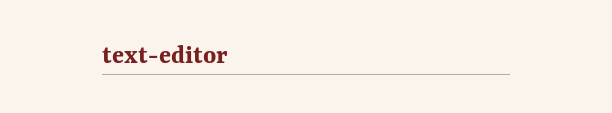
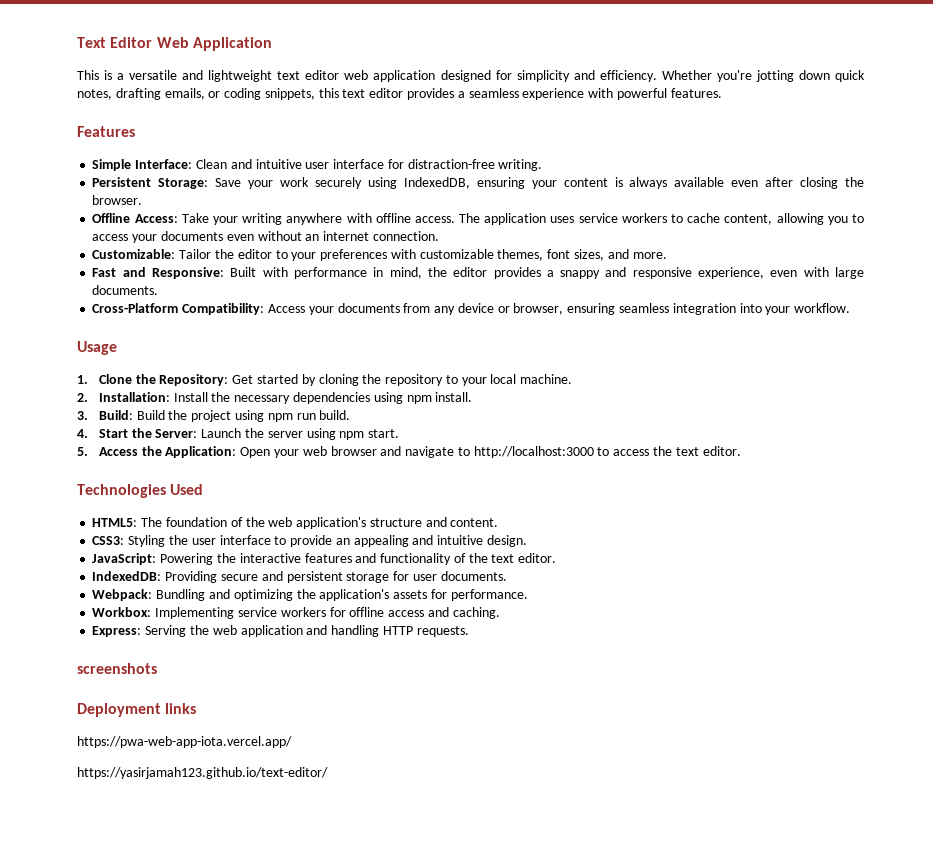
- text-editor
+ Text Editor Web Application
+ This is a versatile and lightweight text editor web application designed for simplicity and efficiency. Whether you're jotting down quick notes, drafting emails, or coding snippets, this text editor provides a seamless experience with powerful features.
+ Features
+ Simple Interface: Clean and intuitive user interface for distraction-free writing.
+ Persistent Storage: Save your work securely using IndexedDB, ensuring your content is always available even after closing the browser.
+ Offline Access: Take your writing anywhere with offline access. The application uses service workers to cache content, allowing you to access your documents even without an internet connection.
+ Customizable: Tailor the editor to your preferences with customizable themes, font sizes, and more.
+ Fast and Responsive: Built with performance in mind, the editor provides a snappy and responsive experience, even with large documents.
+ Cross-Platform Compatibility: Access your documents from any device or browser, ensuring seamless integration into your workflow.
+ Usage
+ 1. Clone the Repository: Get started by cloning the repository to your local machine.
+ 2. Installation: Install the necessary dependencies using npm install.
+ 3. Build: Build the project using npm run build.
+ 4. Start the Server: Launch the server using npm start.
+ 5. Access the Application: Open your web browser and navigate to http://localhost:3000 to access the text editor.
+ Technologies Used
+ HTML5: The foundation of the web application's structure and content.
+ CSS3: Styling the user interface to provide an appealing and intuitive design.
+ JavaScript: Powering the interactive features and functionality of the text editor.
+ IndexedDB: Providing secure and persistent storage for user documents.
+ Webpack: Bundling and optimizing the application's assets for performance.
+ Workbox: Implementing service workers for offline access and caching.
+ Express: Serving the web application and handling HTTP requests.
+ screenshots
+ Deployment links
+ https://pwa-web-app-iota.vercel.app/
+ https://yasirjamah123.github.io/text-editor/

